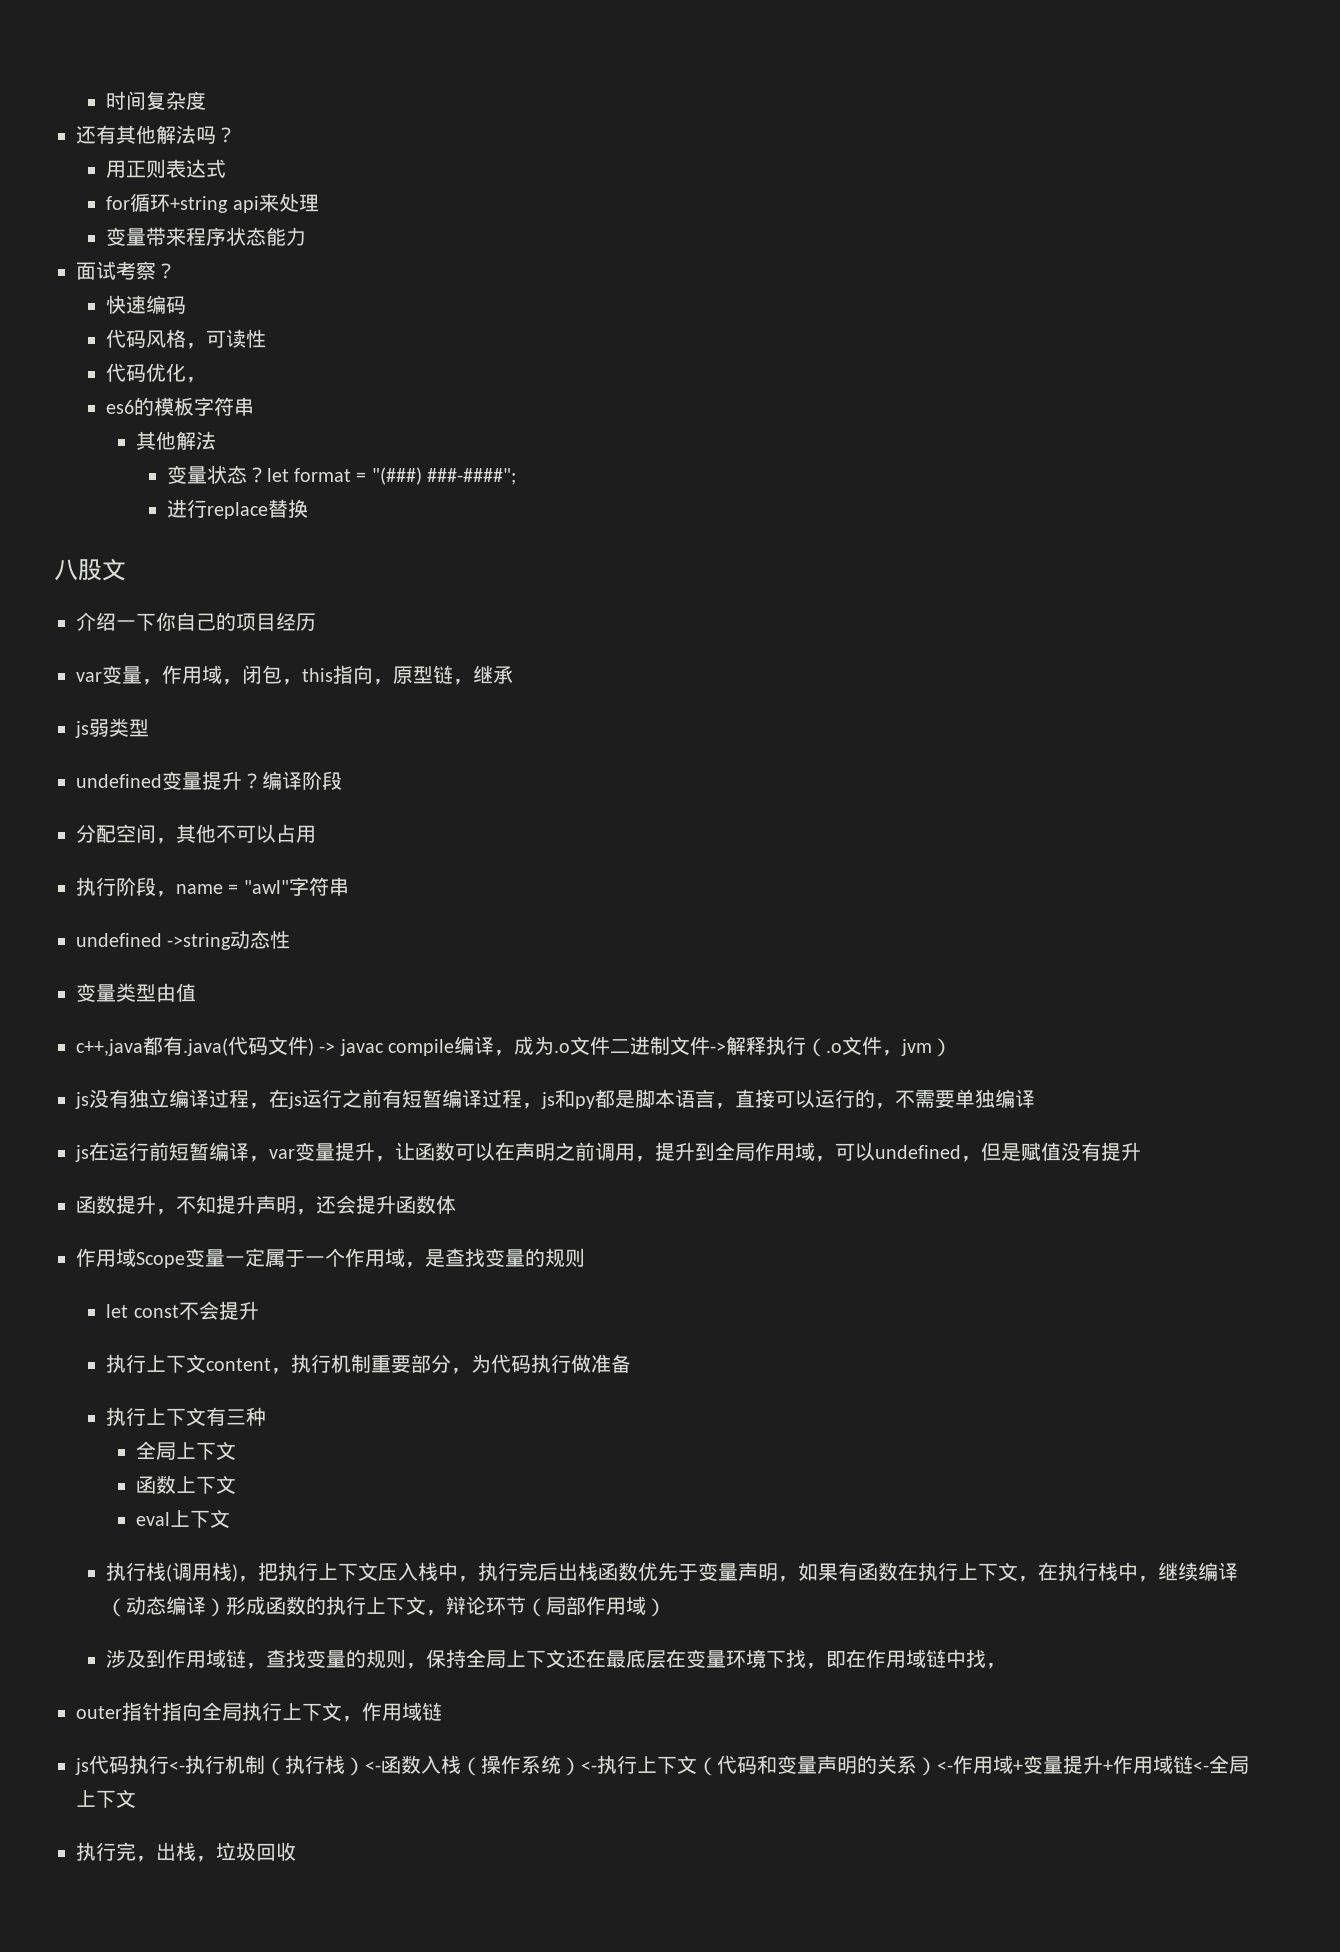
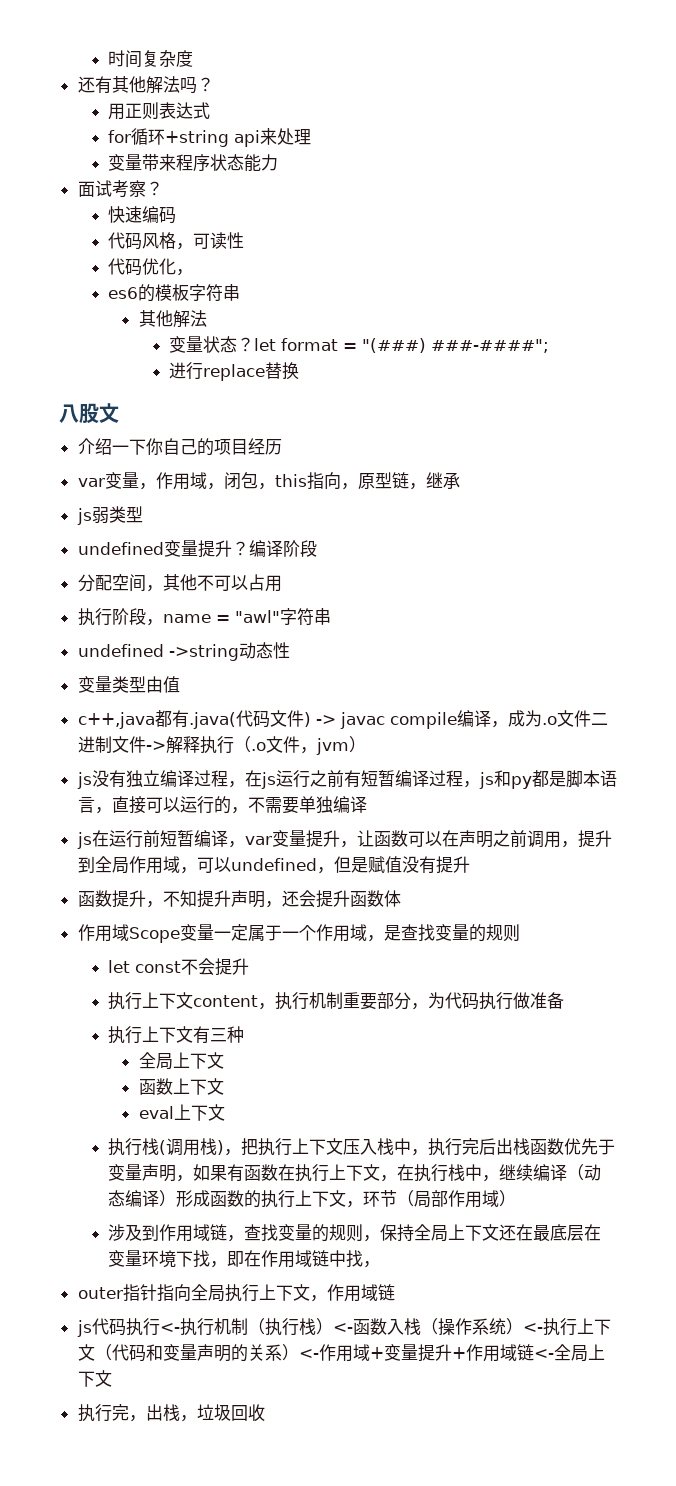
- 执行栈(调用栈)，把执行上下文压入栈中，执行完后出栈函数优先于变量声明，如果有函数在执行上下文，在执行栈中，继续编译（动态编译）形成函数的执行上下文，辩论环节（局部作用域）
+ 执行栈(调用栈)，把执行上下文压入栈中，执行完后出栈函数优先于变量声明，如果有函数在执行上下文，在执行栈中，继续编译（动态编译）形成函数的执行上下文，环节（局部作用域）

